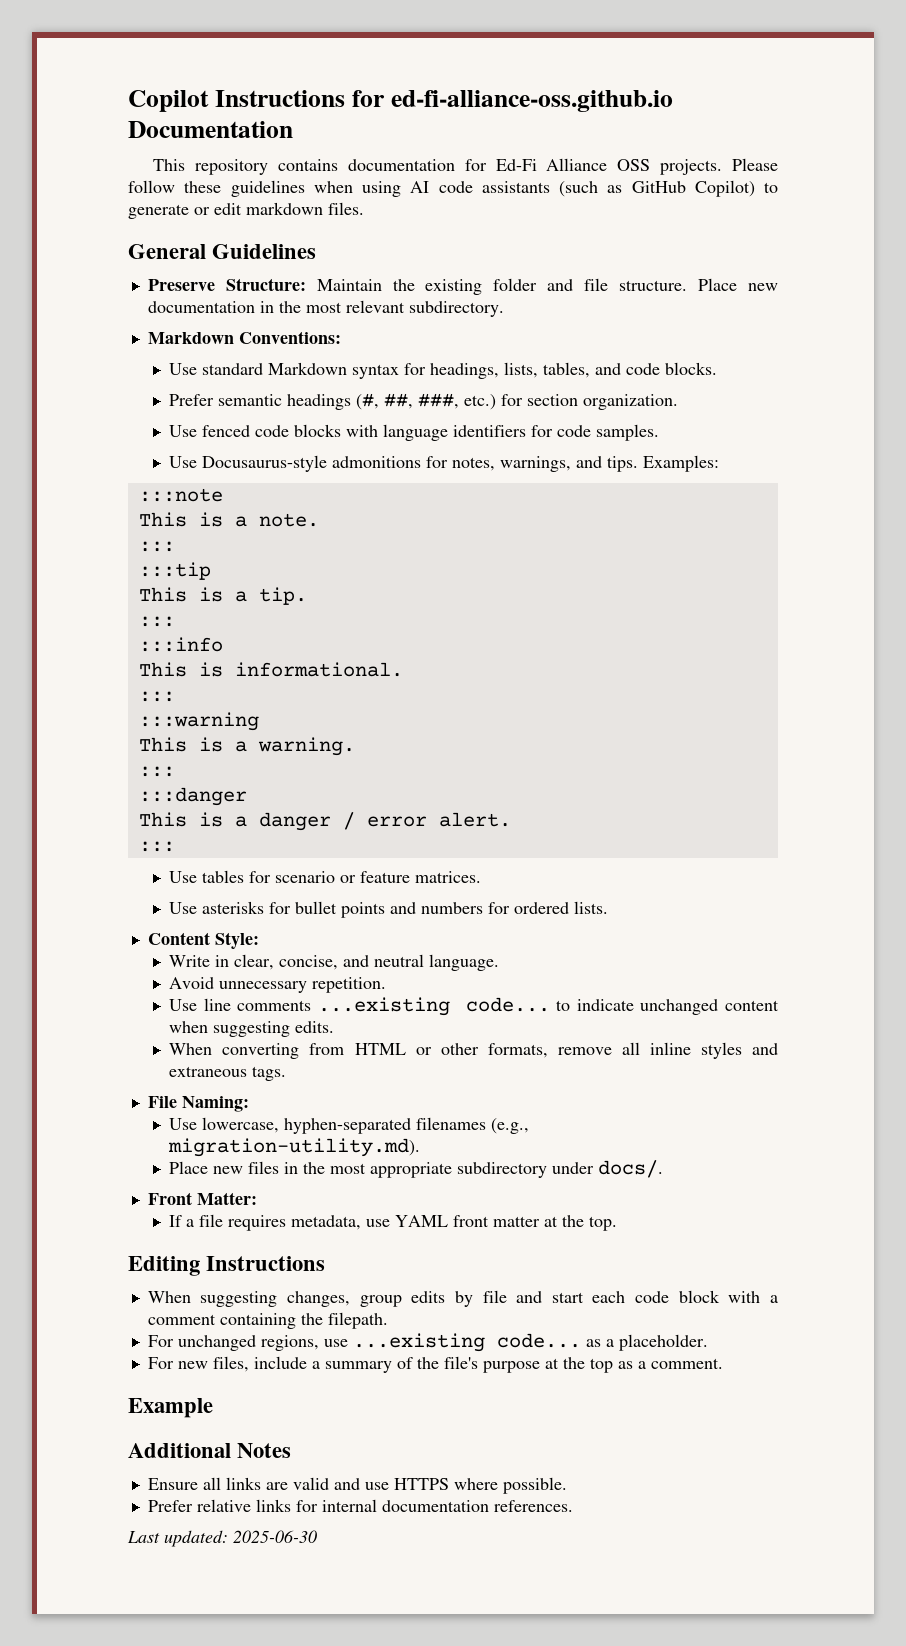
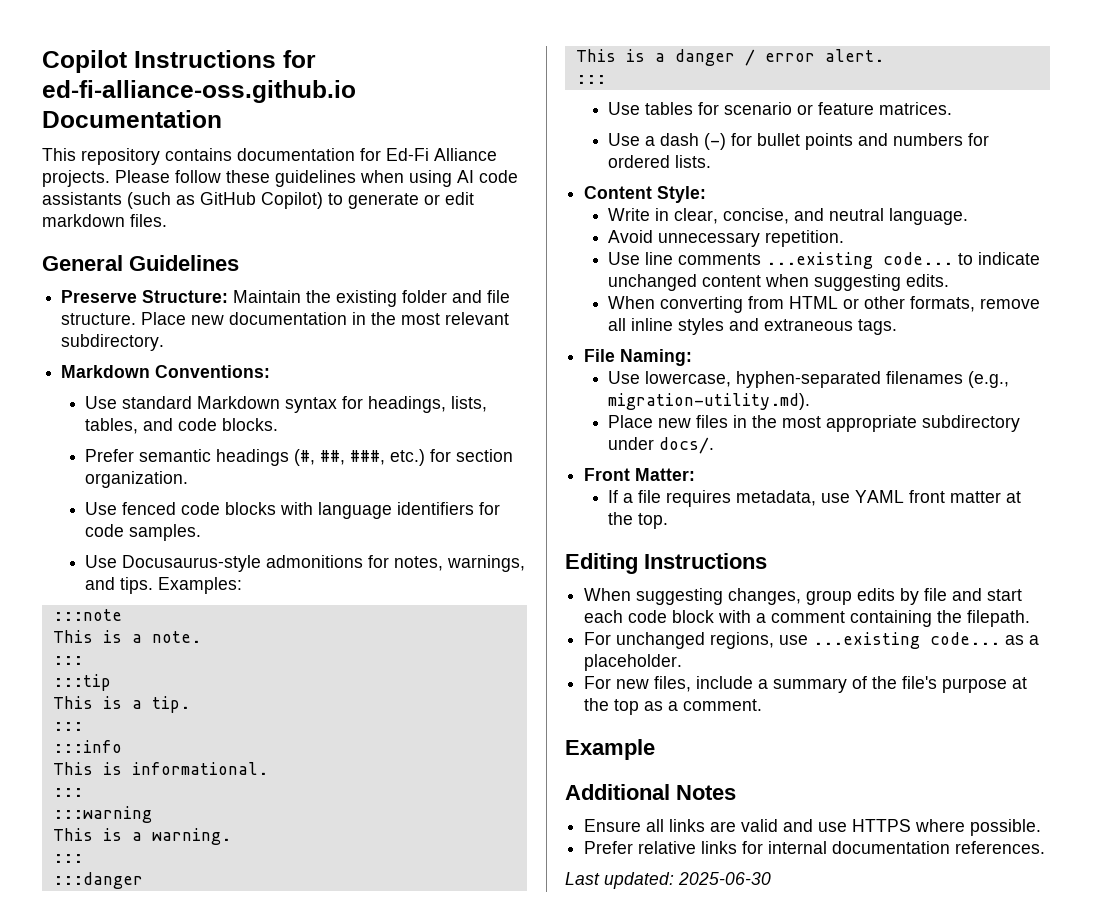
- This repository contains documentation for Ed-Fi Alliance OSS projects.
+ This repository contains documentation for Ed-Fi Alliance projects.
- Use asterisks for bullet points and numbers for ordered lists.
+ Use a dash (-) for bullet points and numbers for ordered lists.

